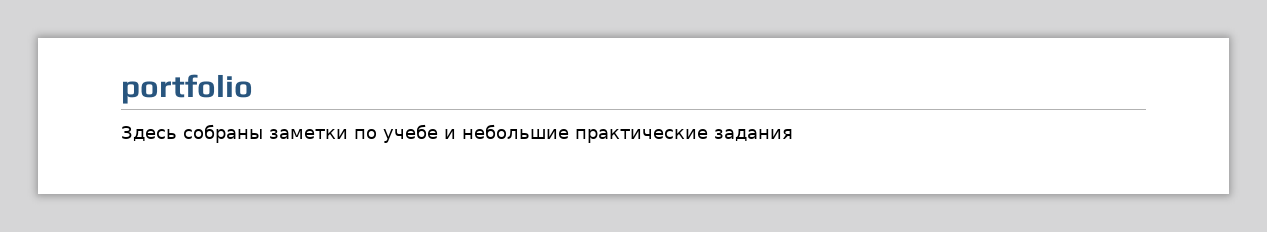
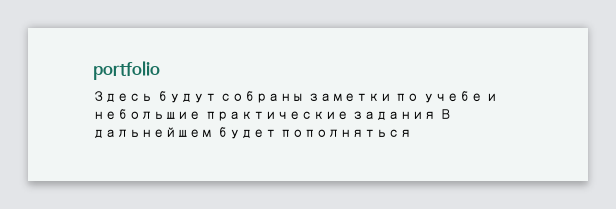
- Здесь собраны заметки по учебе и небольшие практические задания
+ Здесь будут собраны заметки по учебе и небольшие практические задания В дальнейшем будет пополняться

